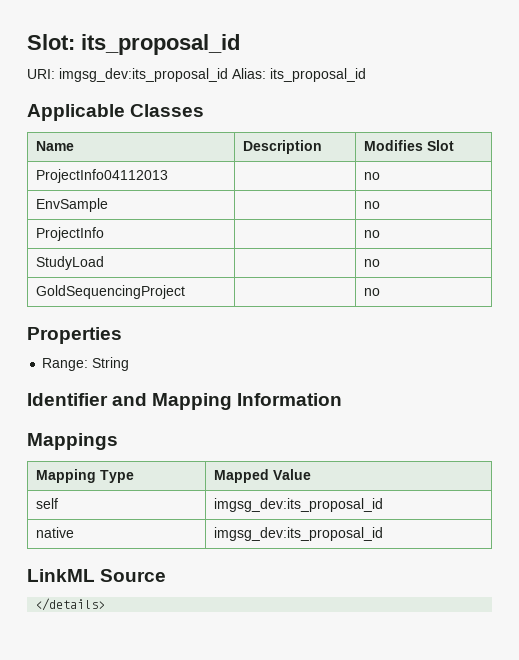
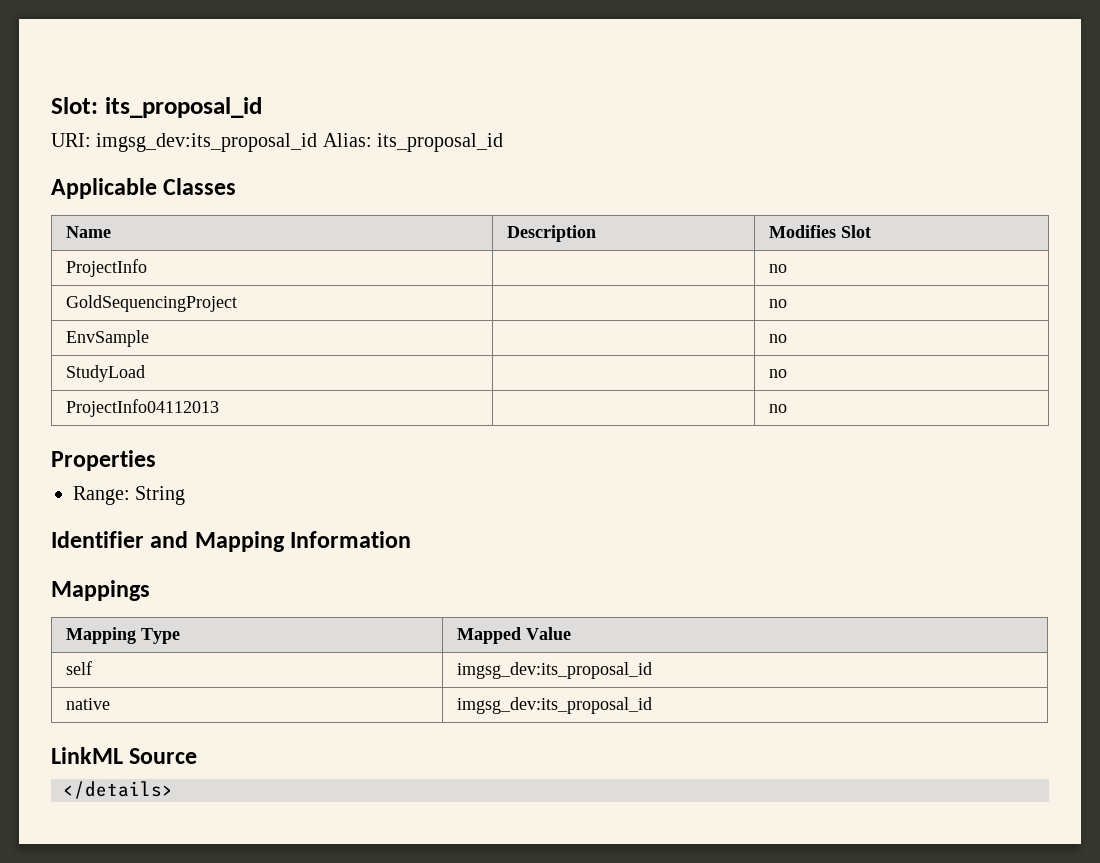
- ProjectInfo04112013 | | no
+ ProjectInfo | | no
+ GoldSequencingProject | | no
- ProjectInfo | | no
- GoldSequencingProject | | no
+ ProjectInfo04112013 | | no

